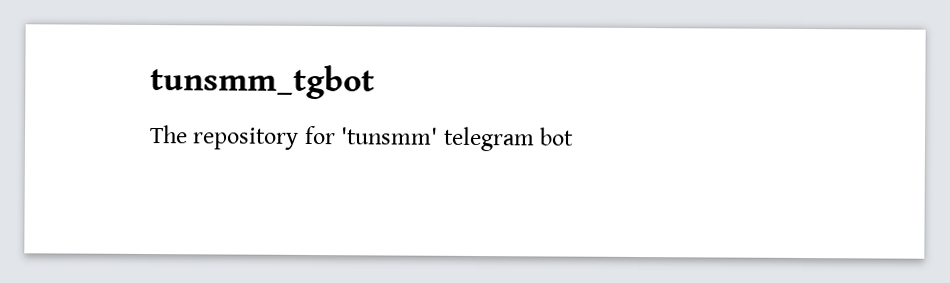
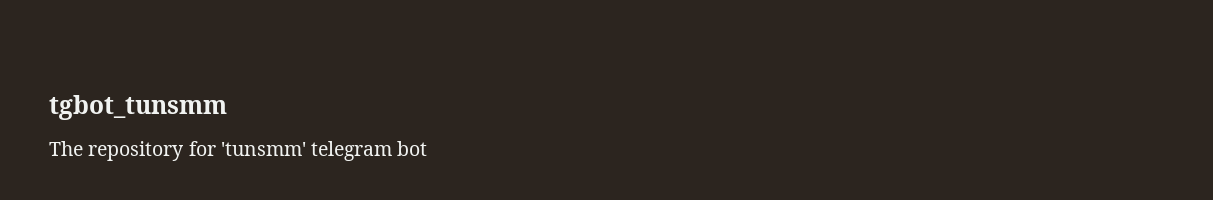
- tunsmm_tgbot
+ tgbot_tunsmm

